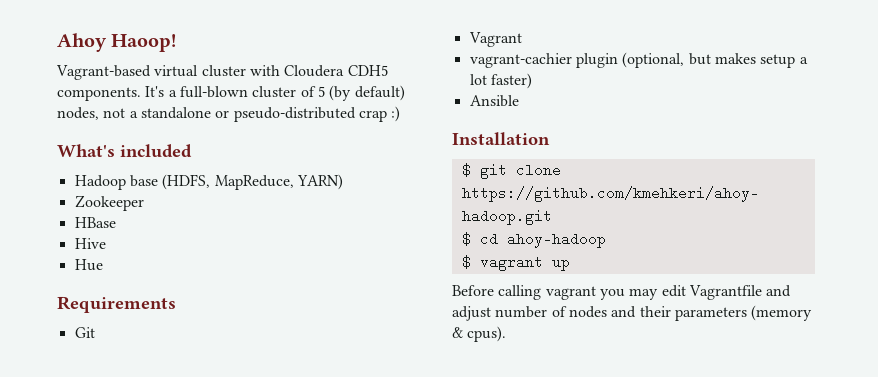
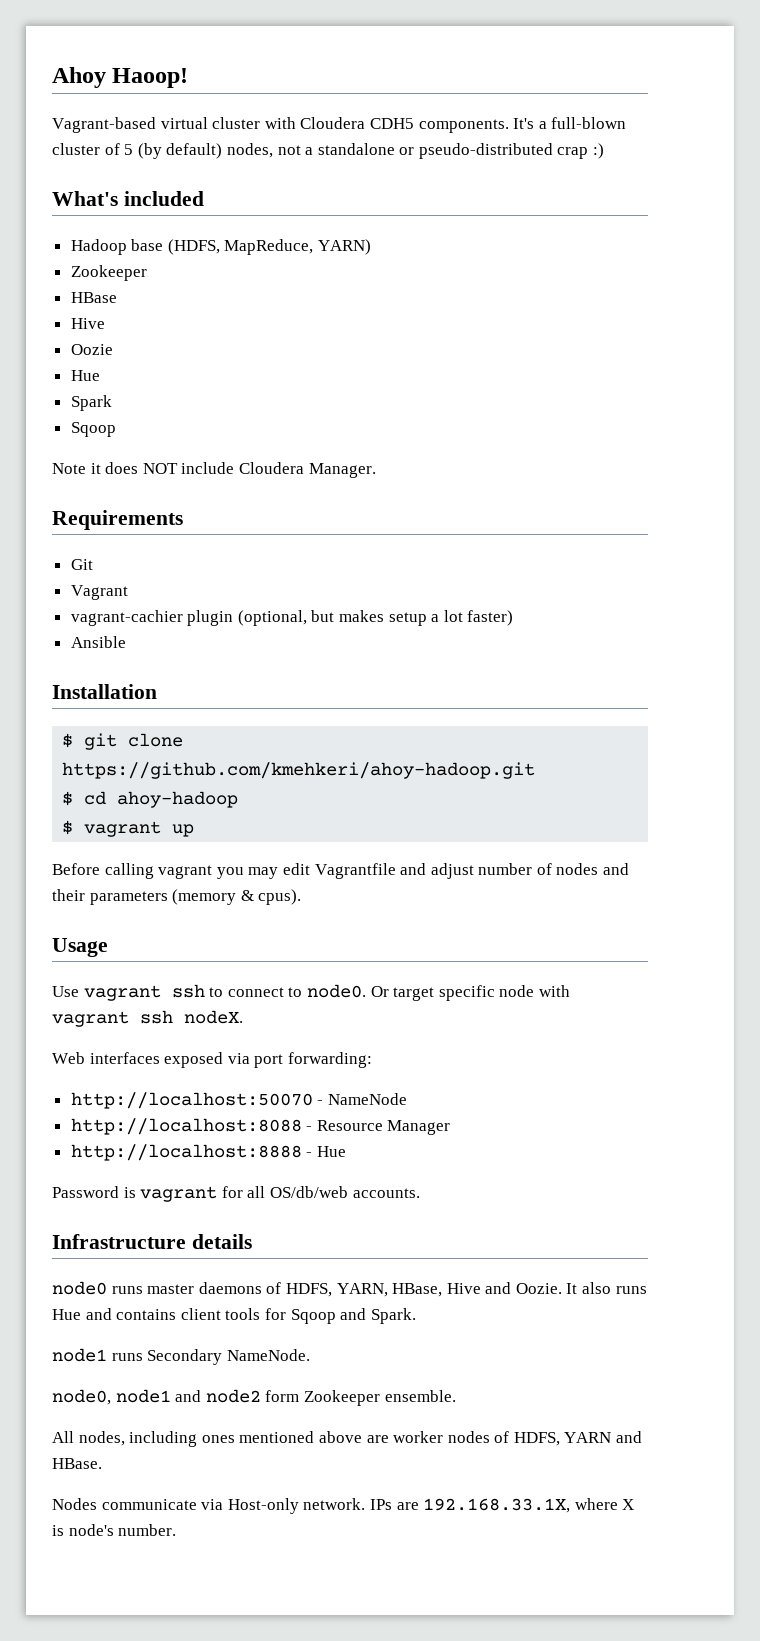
+ Oozie
  Hue
+ Spark
+ Sqoop
+ Note it does NOT include Cloudera Manager.
+ Usage
+ Use vagrant ssh to connect to node0. Or target specific node with vagrant ssh nodeX.
+ Web interfaces exposed via port forwarding:
+ http://localhost:50070 - NameNode
+ http://localhost:8088 - Resource Manager
+ http://localhost:8888 - Hue
+ Password is vagrant for all OS/db/web accounts.
+ Infrastructure details
+ node0 runs master daemons of HDFS, YARN, HBase, Hive and Oozie. It also runs Hue and contains client tools for Sqoop and Spark.
+ node1 runs Secondary NameNode.
+ node0, node1 and node2 form Zookeeper ensemble.
+ All nodes, including ones mentioned above are worker nodes of HDFS, YARN and HBase.
+ Nodes communicate via Host-only network. IPs are 192.168.33.1X, where X is node's number.

